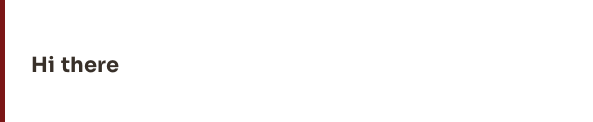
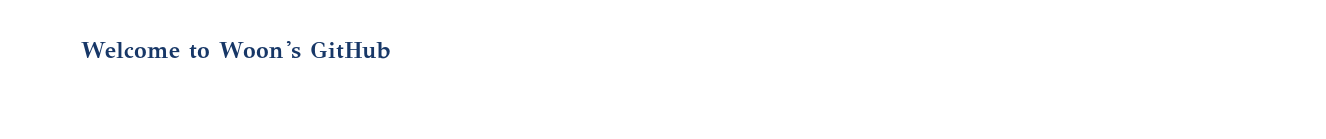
- Hi there
+ Welcome to Woon's GitHub

